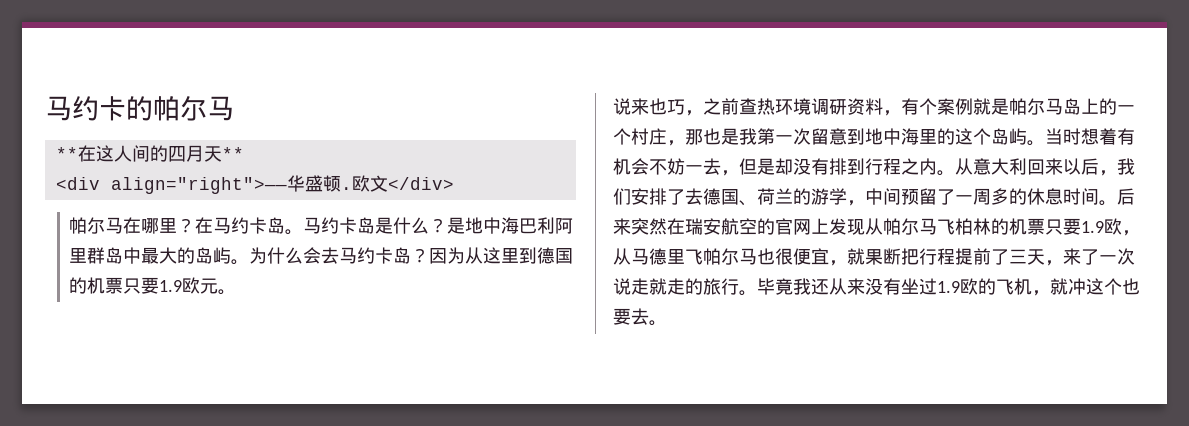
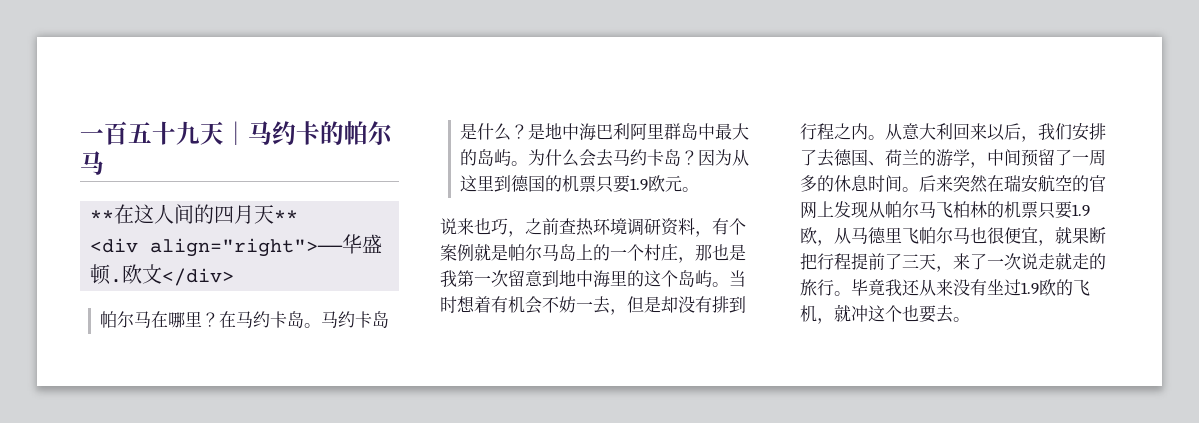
- 马约卡的帕尔马
+ 一百五十九天｜马约卡的帕尔马

